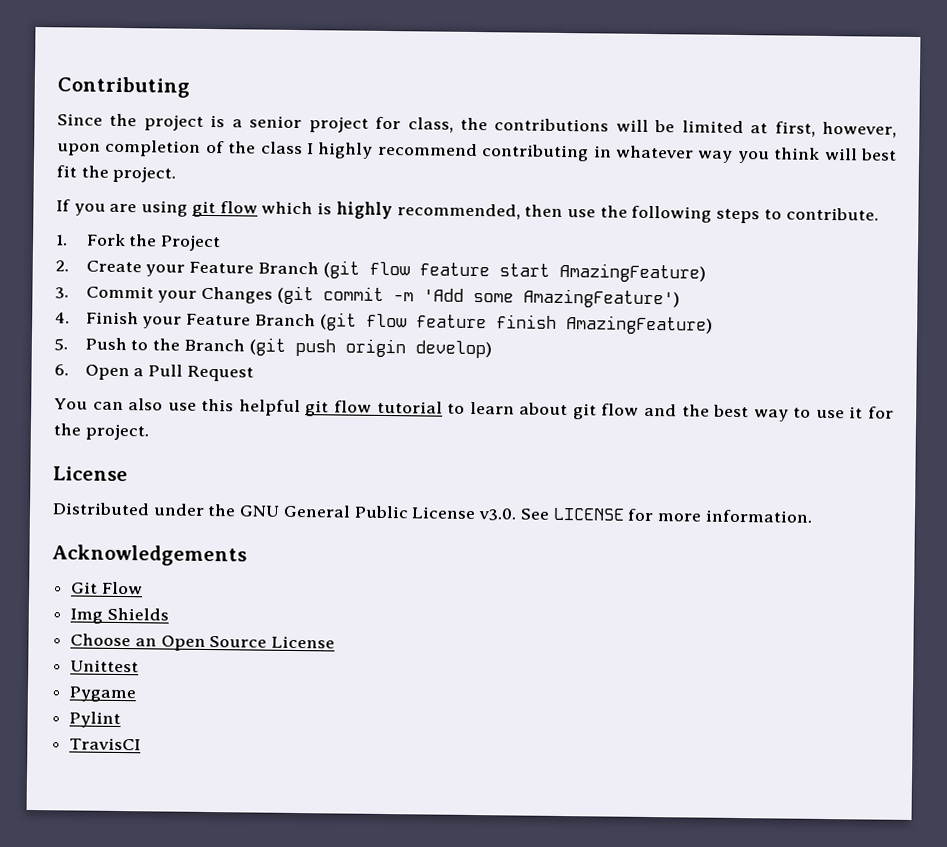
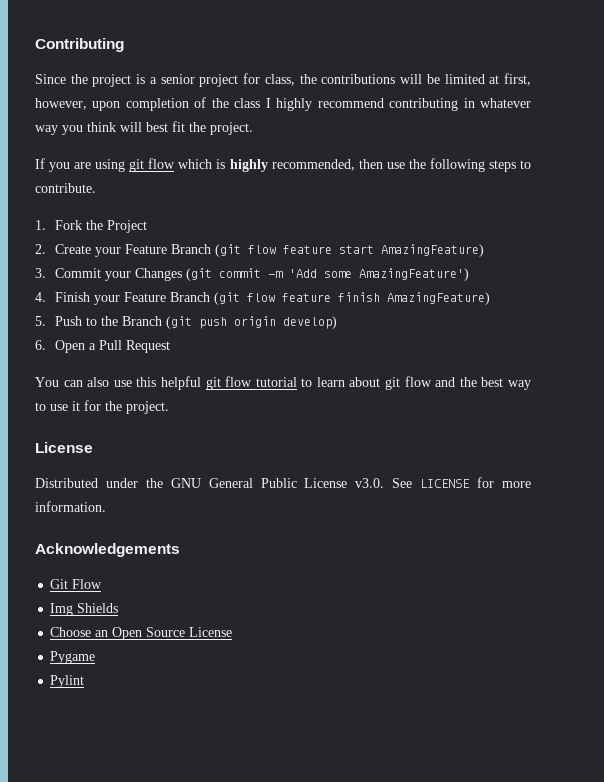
- Unittest
- TravisCI

